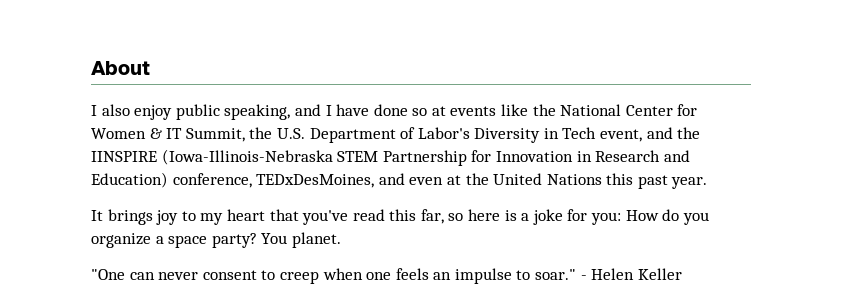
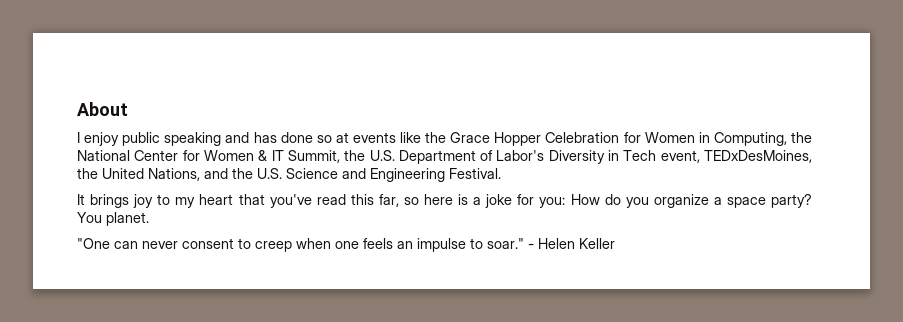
- I also enjoy public speaking, and I have done so at events like the National Center for Women & IT Summit, the U.S. Department of Labor's Diversity in Tech event, and the IINSPIRE (Iowa-Illinois-Nebraska STEM Partnership for Innovation in Research and Education) conference, TEDxDesMoines, and even at the United Nations this past year.
+ I enjoy public speaking and has done so at events like the Grace Hopper Celebration for Women in Computing, the National Center for Women & IT Summit, the U.S. Department of Labor's Diversity in Tech event, TEDxDesMoines, the United Nations, and the U.S. Science and Engineering Festival.

